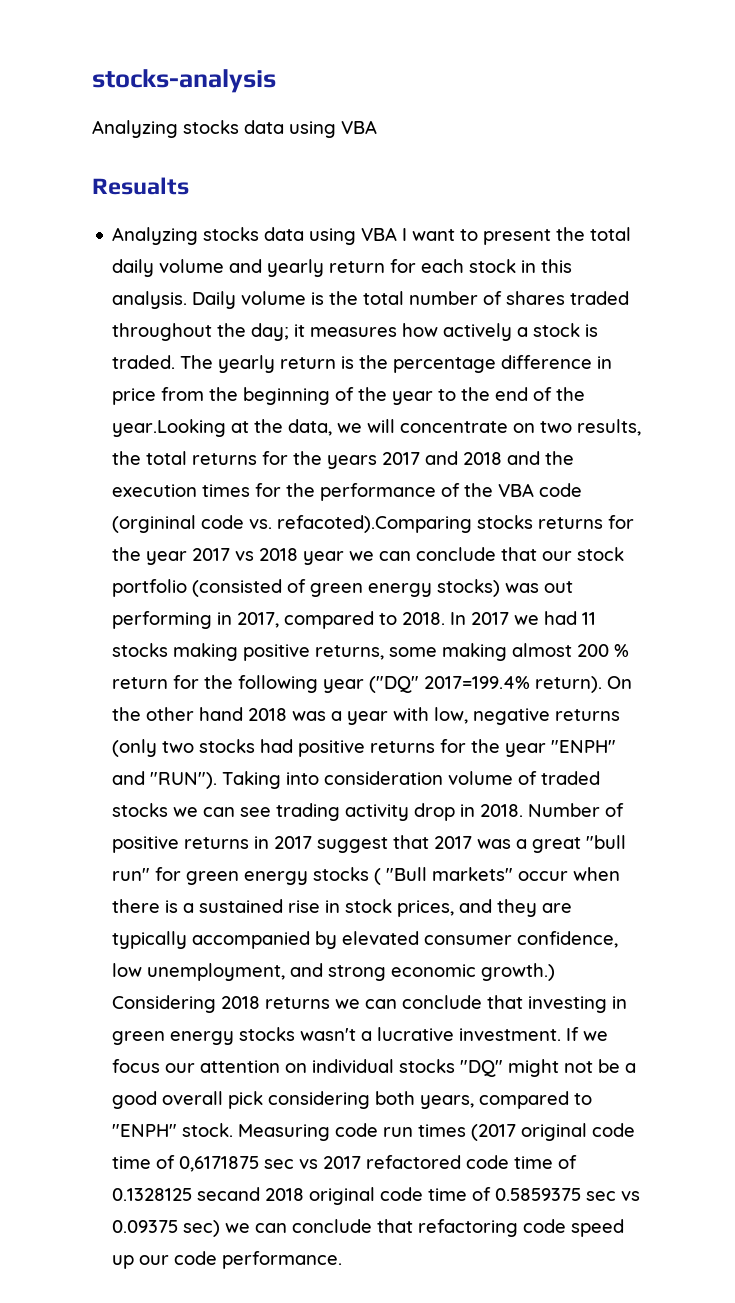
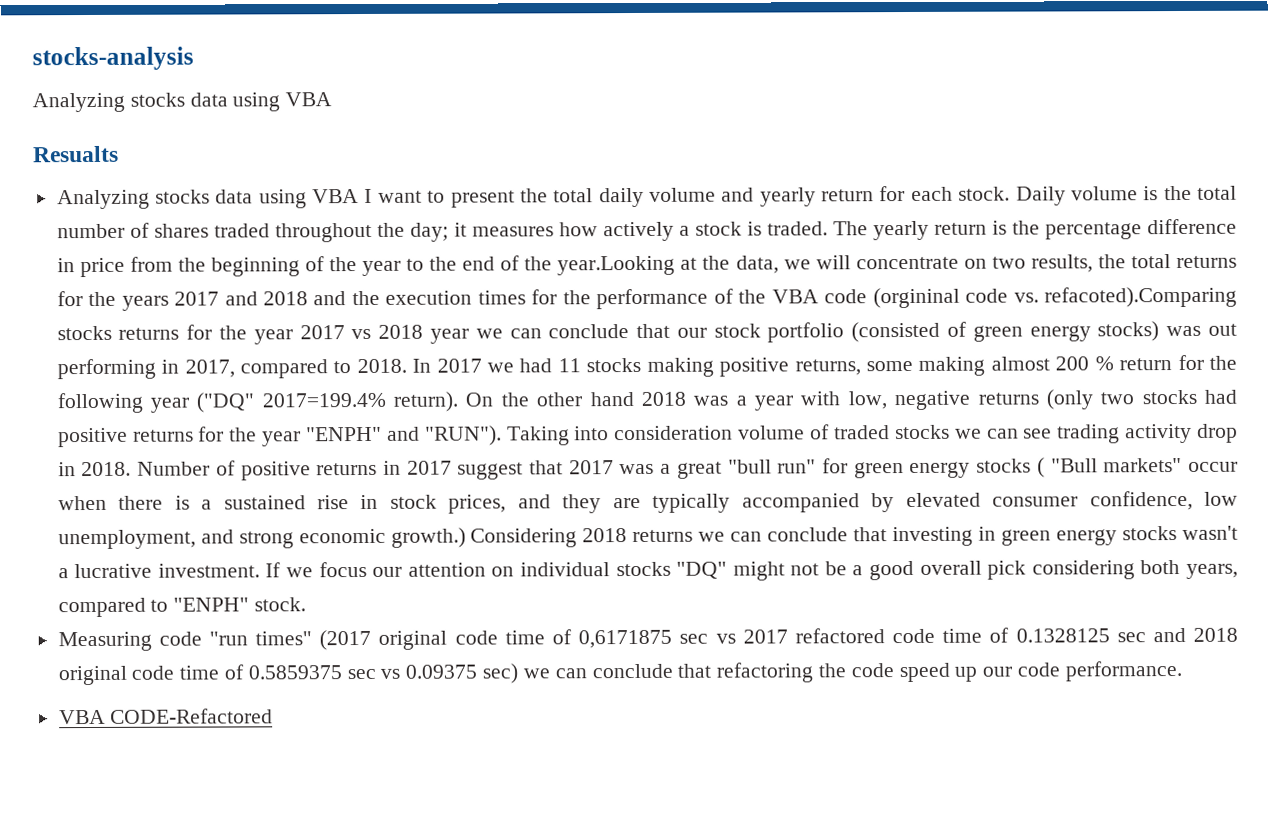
- Analyzing stocks data using VBA I want to present the total daily volume and yearly return for each stock in this analysis.
+ Analyzing stocks data using VBA I want to present the total daily volume and yearly return for each stock.
- If we focus our attention on individual stocks "DQ" might not be a good overall pick considering both years, compared to "ENPH" stock. Measuring code run times (2017 original code time of 0,6171875 sec vs 2017 refactored code time of 0.1328125 secand 2018 original code time of 0.5859375 sec vs 0.09375 sec) we can conclude that refactoring code speed up our code performance.
+ If we focus our attention on individual stocks "DQ" might not be a good overall pick considering both years, compared to "ENPH" stock.
+ Measuring code "run times" (2017 original code time of 0,6171875 sec vs 2017 refactored code time of 0.1328125 sec and 2018 original code time of 0.5859375 sec vs 0.09375 sec) we can conclude that refactoring the code speed up our code performance.
+ VBA CODE-Refactored

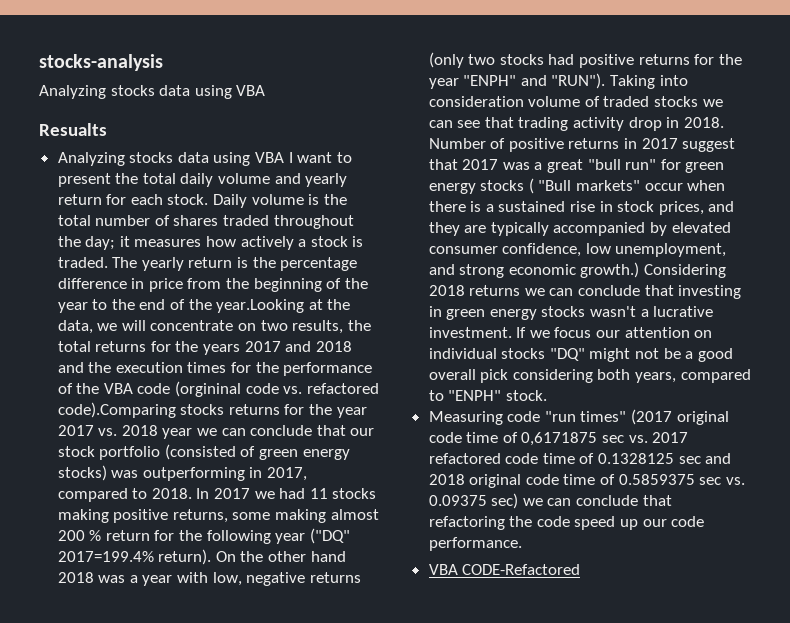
- The yearly return is the percentage difference in price from the beginning of the year to the end of the year.Looking at the data, we will concentrate on two results, the total returns for the years 2017 and 2018 and the execution times for the performance of the VBA code (orgininal code vs. refacoted).Comparing stocks returns for the year 2017 vs 2018 year we can conclude that our stock portfolio (consisted of green energy stocks) was out performing in 2017, compared to 2018.
+ The yearly return is the percentage difference in price from the beginning of the year to the end of the year.Looking at the data, we will concentrate on two results, the total returns for the years 2017 and 2018 and the execution times for the performance of the VBA code (orgininal code vs. refactored code).Comparing stocks returns for the year 2017 vs. 2018 year we can conclude that our stock portfolio (consisted of green energy stocks) was outperforming in 2017, compared to 2018.
- Taking into consideration volume of traded stocks we can see trading activity drop in 2018.
+ Taking into consideration volume of traded stocks we can see that trading activity drop in 2018.
- Measuring code "run times" (2017 original code time of 0,6171875 sec vs 2017 refactored code time of 0.1328125 sec and 2018 original code time of 0.5859375 sec vs 0.09375 sec) we can conclude that refactoring the code speed up our code performance.
+ Measuring code "run times" (2017 original code time of 0,6171875 sec vs. 2017 refactored code time of 0.1328125 sec and 2018 original code time of 0.5859375 sec vs. 0.09375 sec) we can conclude that refactoring the code speed up our code performance.

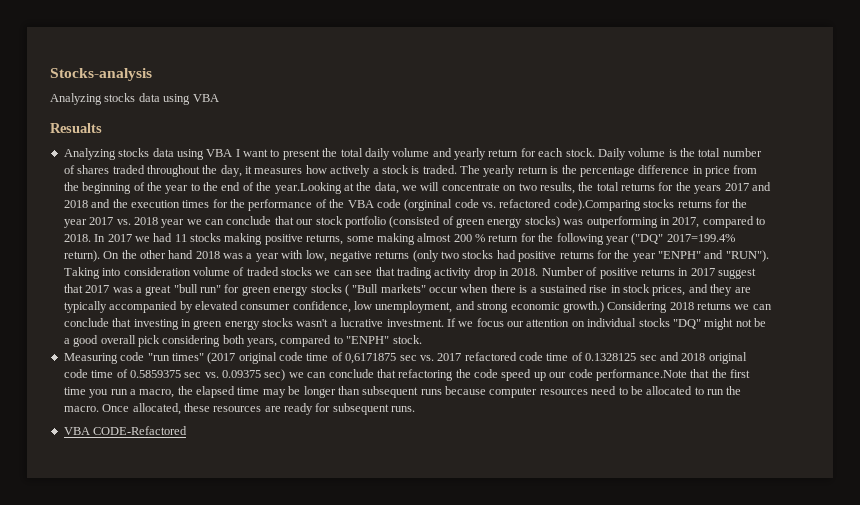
- stocks-analysis
+ Stocks-analysis
- Daily volume is the total number of shares traded throughout the day; it measures how actively a stock is traded.
+ Daily volume is the total number of shares traded throughout the day, it measures how actively a stock is traded.
- Measuring code "run times" (2017 original code time of 0,6171875 sec vs. 2017 refactored code time of 0.1328125 sec and 2018 original code time of 0.5859375 sec vs. 0.09375 sec) we can conclude that refactoring the code speed up our code performance.
+ Measuring code "run times" (2017 original code time of 0,6171875 sec vs. 2017 refactored code time of 0.1328125 sec and 2018 original code time of 0.5859375 sec vs. 0.09375 sec) we can conclude that refactoring the code speed up our code performance.Note that the first time you run a macro, the elapsed time may be longer than subsequent runs because computer resources need to be allocated to run the macro. Once allocated, these resources are ready for subsequent runs.

